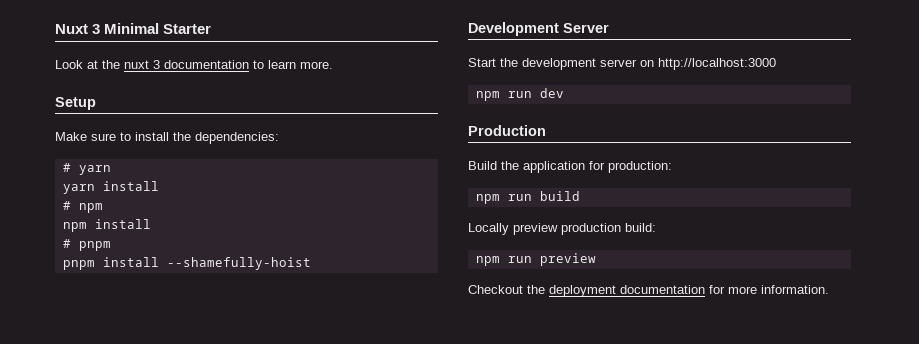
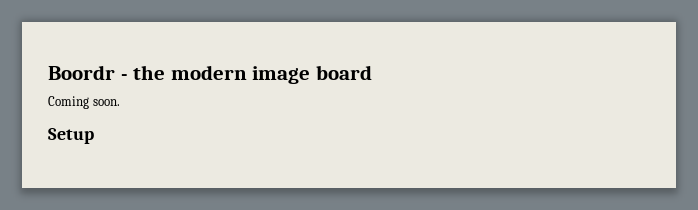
- Nuxt 3 Minimal Starter
- Look at the nuxt 3 documentation to learn more.
+ Boordr - the modern image board
+ Coming soon.
  Setup
- Make sure to install the dependencies:
- # yarn
- yarn install
- # npm
- npm install
- # pnpm
- pnpm install --shamefully-hoist
- Development Server
- Start the development server on http://localhost:3000
- npm run dev
- Production
- Build the application for production:
- npm run build
- Locally preview production build:
- npm run preview
- Checkout the deployment documentation for more information.

